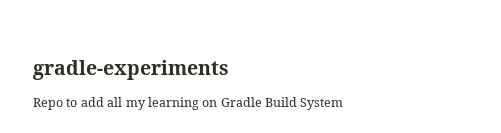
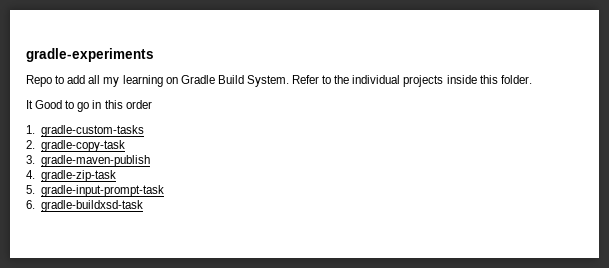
- Repo to add all my learning on Gradle Build System
+ Repo to add all my learning on Gradle Build System. Refer to the individual projects inside this folder.
+ It Good to go in this order
+ 1. gradle-custom-tasks
+ 2. gradle-copy-task
+ 3. gradle-maven-publish
+ 4. gradle-zip-task
+ 5. gradle-input-prompt-task
+ 6. gradle-buildxsd-task

